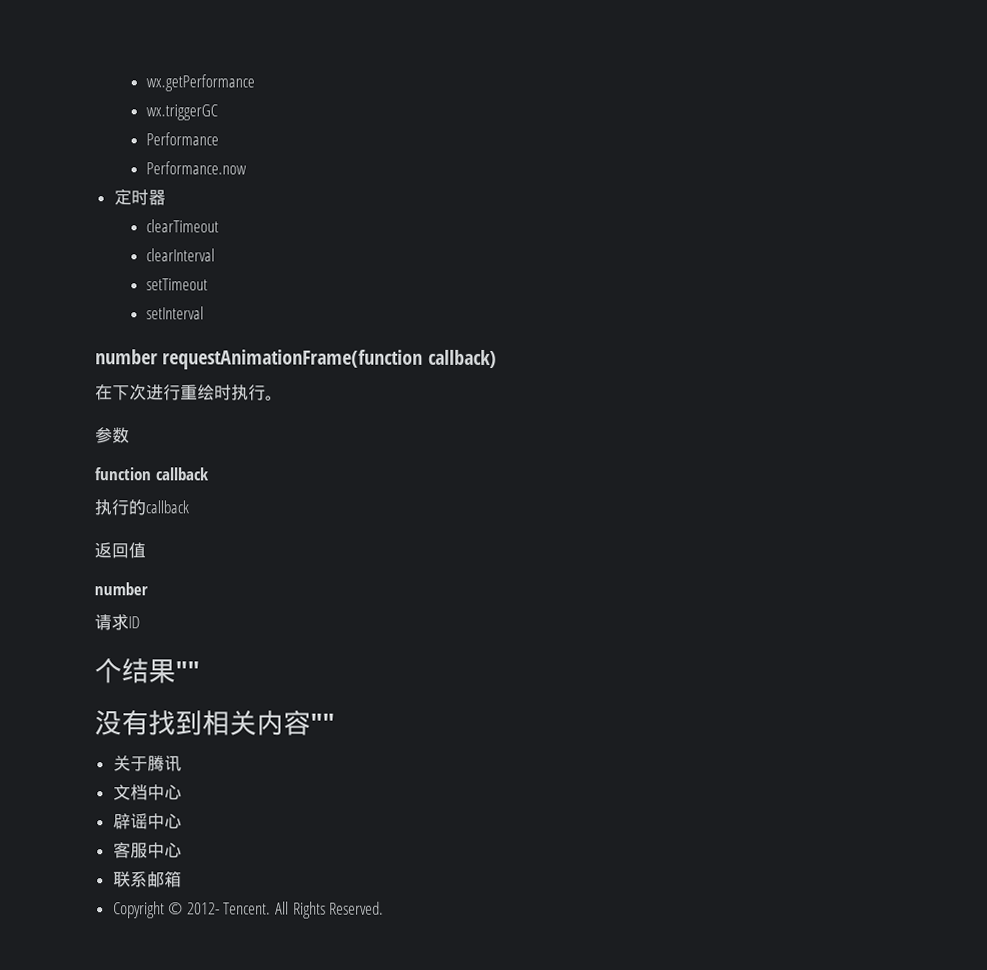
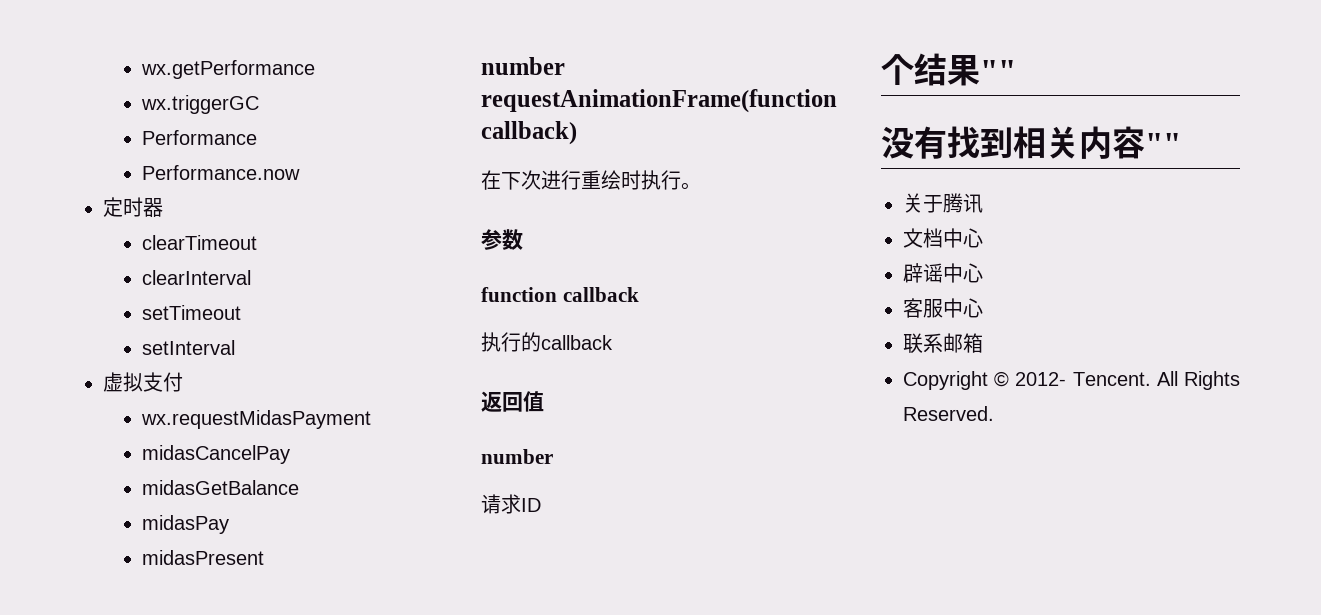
+ 虚拟支付
+ wx.requestMidasPayment
+ midasCancelPay
+ midasGetBalance
+ midasPay
+ midasPresent

